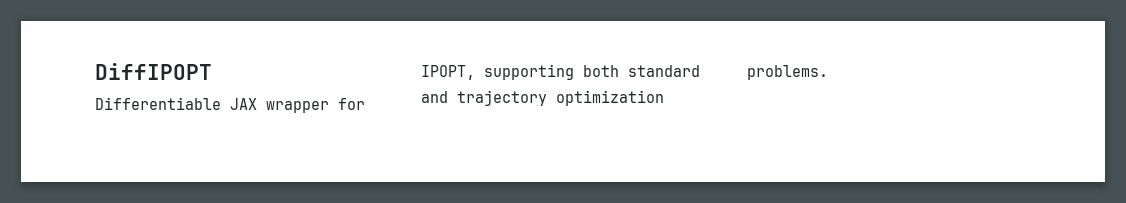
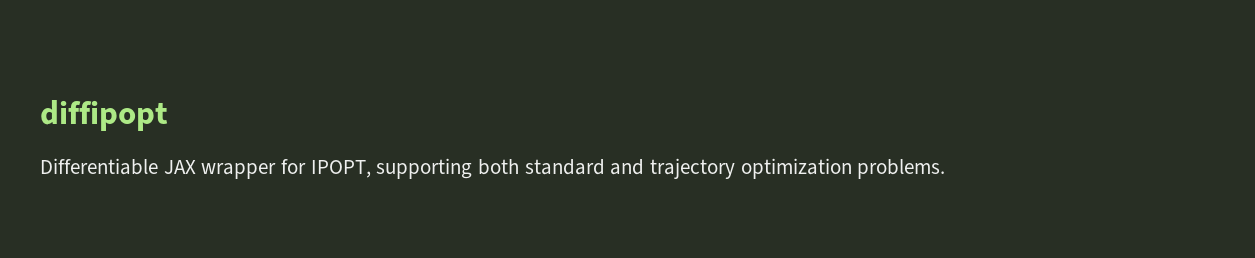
- DiffIPOPT
+ diffipopt

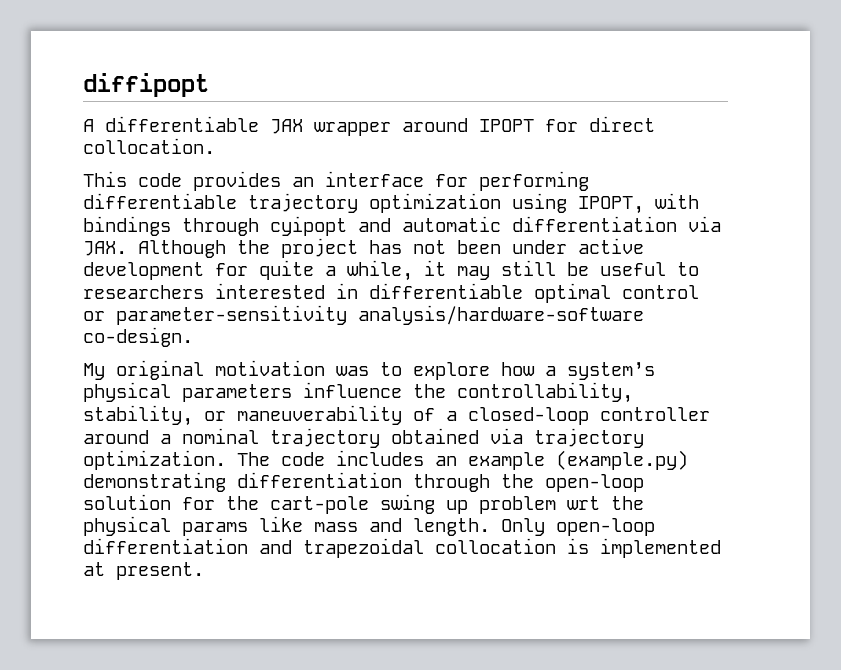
- Differentiable JAX wrapper for IPOPT, supporting both standard and trajectory optimization problems.
+ A differentiable JAX wrapper around IPOPT for direct collocation.
+ This code provides an interface for performing differentiable trajectory optimization using IPOPT, with bindings through cyipopt and automatic differentiation via JAX. Although the project has not been under active development for quite a while, it may still be useful to researchers interested in differentiable optimal control or parameter-sensitivity analysis/hardware-software co-design.
+ My original motivation was to explore how a system’s physical parameters influence the controllability, stability, or maneuverability of a closed-loop controller around a nominal trajectory obtained via trajectory optimization. The code includes an example (example.py) demonstrating differentiation through the open-loop solution for the cart-pole swing up problem wrt the physical params like mass and length. Only open-loop differentiation and trapezoidal collocation is implemented at present.

